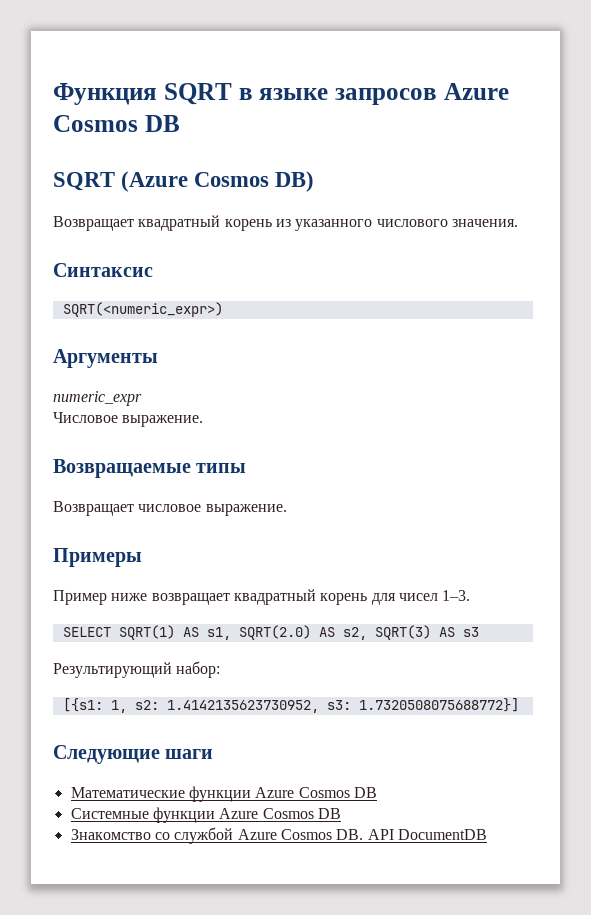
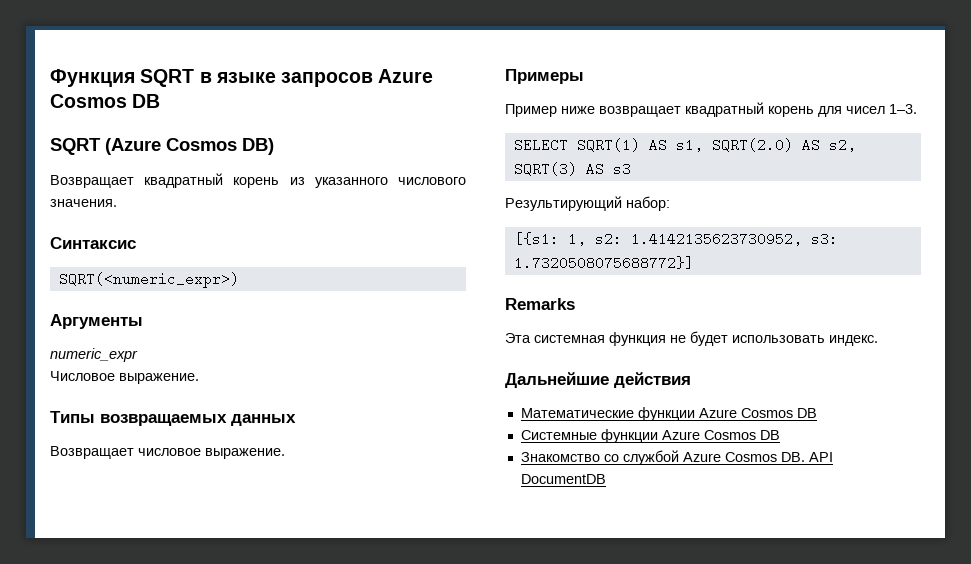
- Возвращаемые типы
+ Типы возвращаемых данных
- Следующие шаги
+ Remarks
+ Эта системная функция не будет использовать индекс.
+ Дальнейшие действия

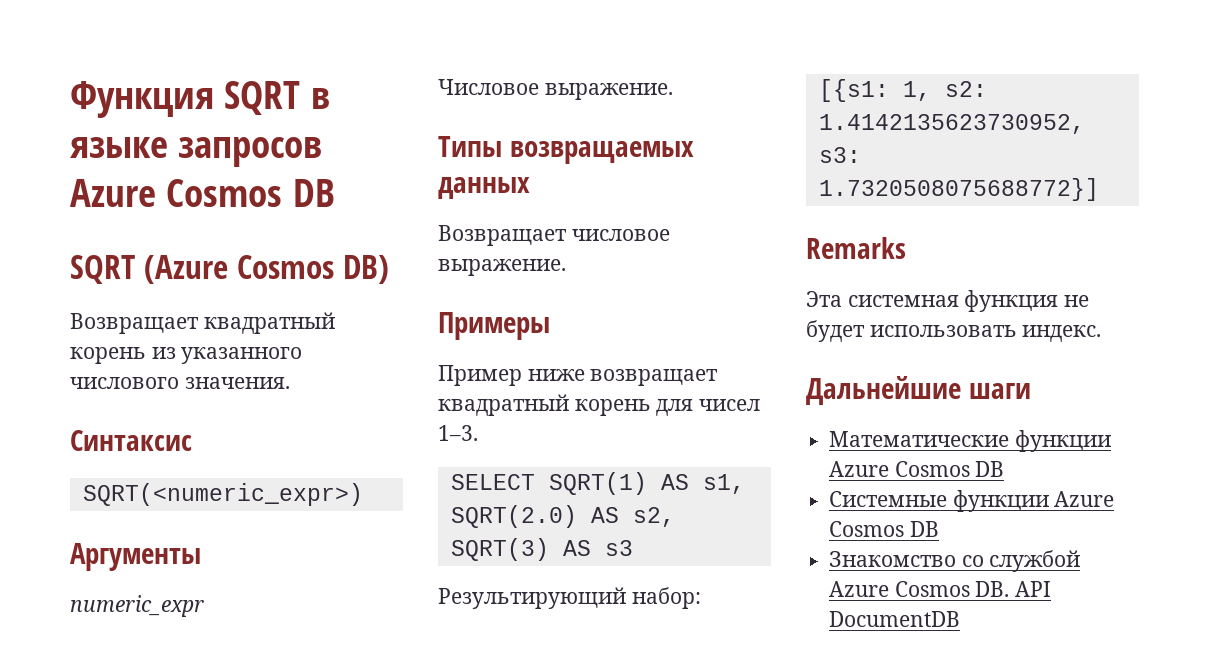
- Дальнейшие действия
+ Дальнейшие шаги

